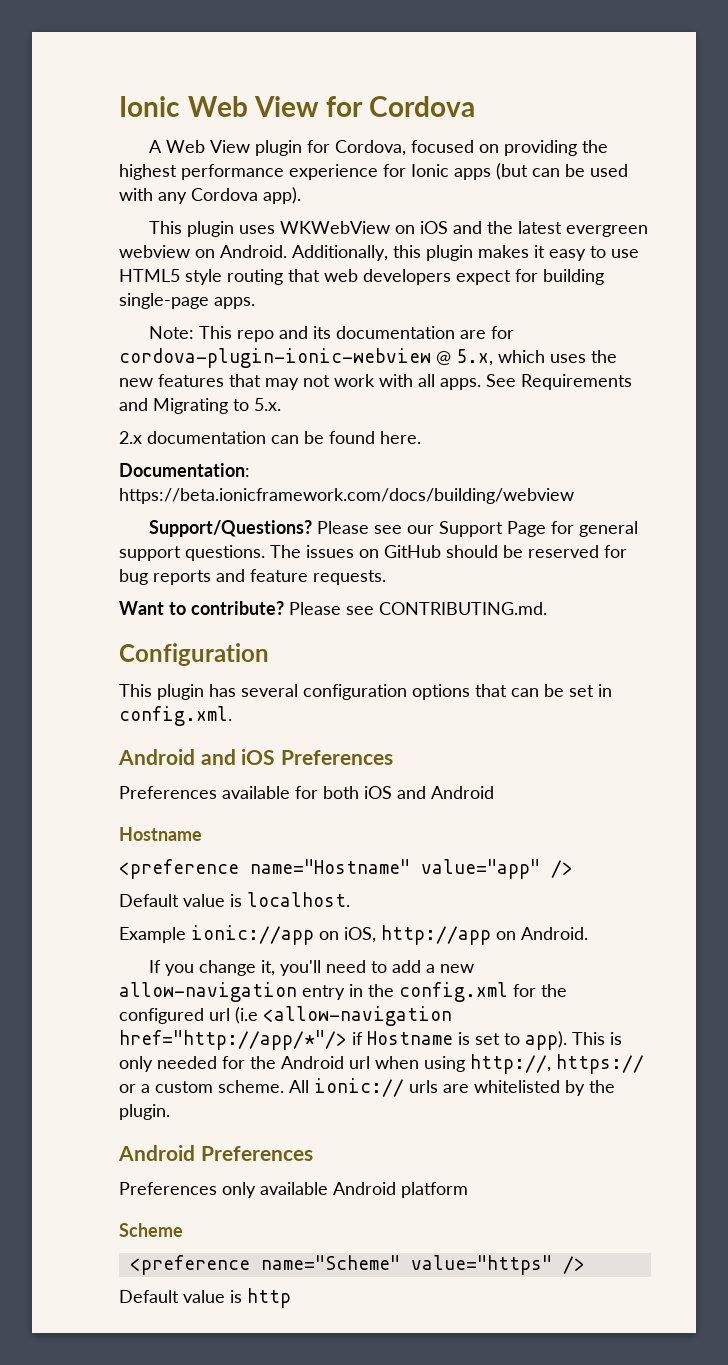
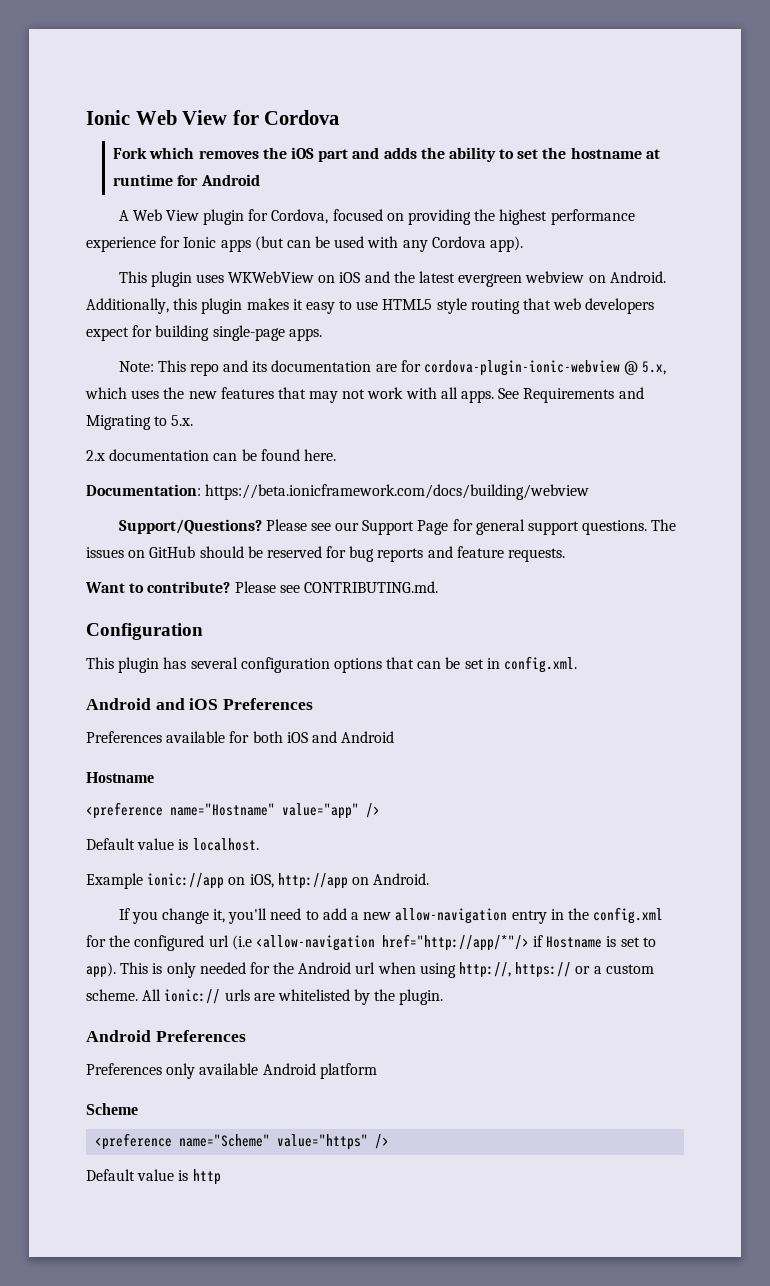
+ Fork which removes the iOS part and adds the ability to set the hostname at runtime for Android

